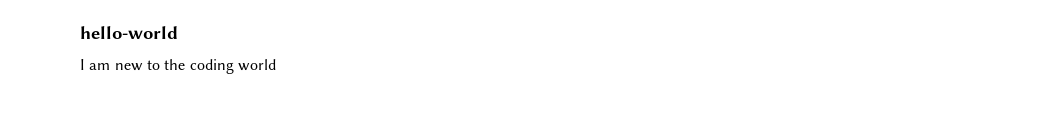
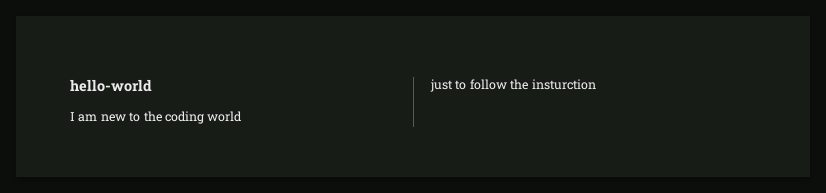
+ just to follow the insturction

